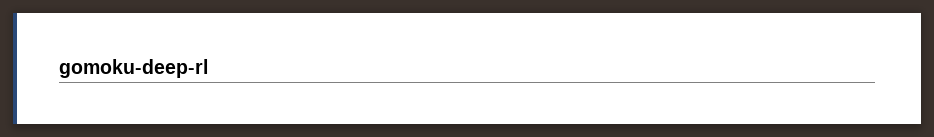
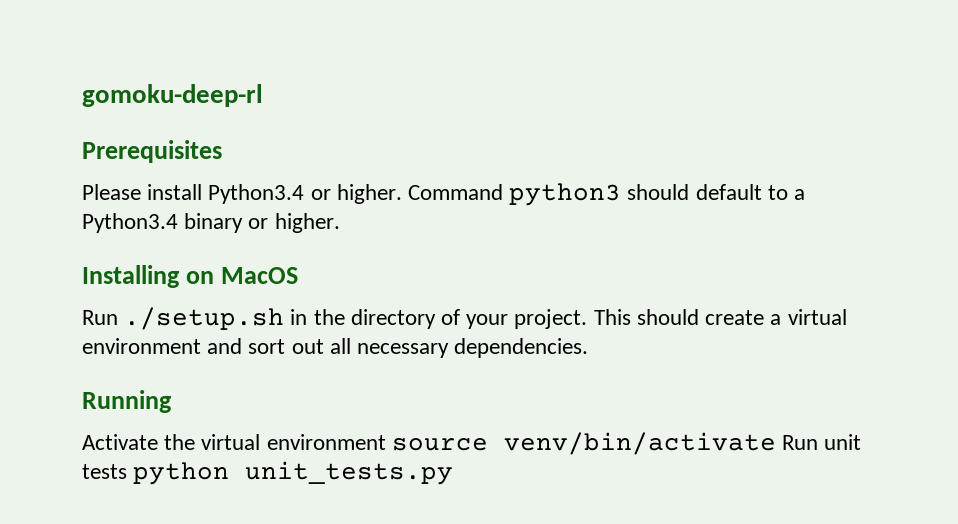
+ Prerequisites
+ Please install Python3.4 or higher. Command python3 should default to a Python3.4 binary or higher.
+ Installing on MacOS
+ Run ./setup.sh in the directory of your project. This should create a virtual environment and sort out all necessary dependencies.
+ Running
+ Activate the virtual environment source venv/bin/activate Run unit tests python unit_tests.py

